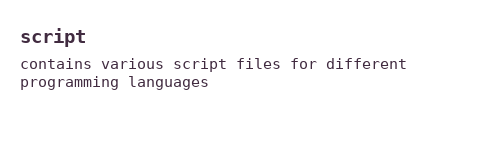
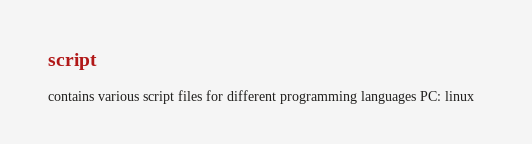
- contains various script files for different programming languages
+ contains various script files for different programming languages PC: linux

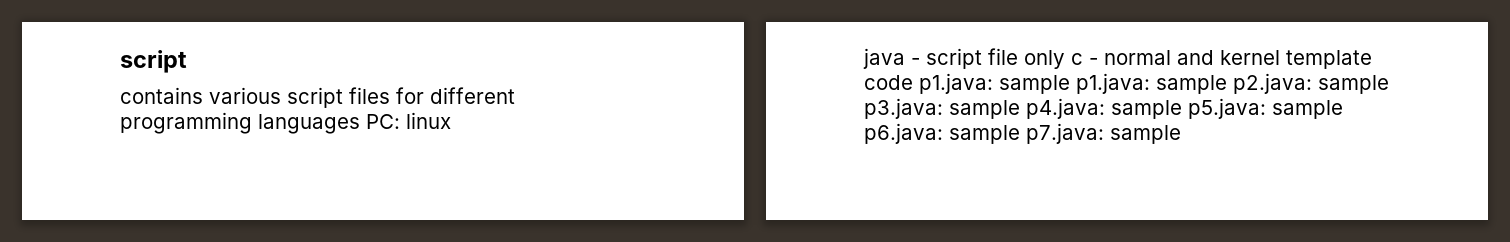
+ java - script file only c - normal and kernel template code p1.java: sample p1.java: sample p2.java: sample p3.java: sample p4.java: sample p5.java: sample p6.java: sample p7.java: sample

